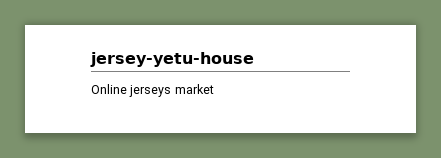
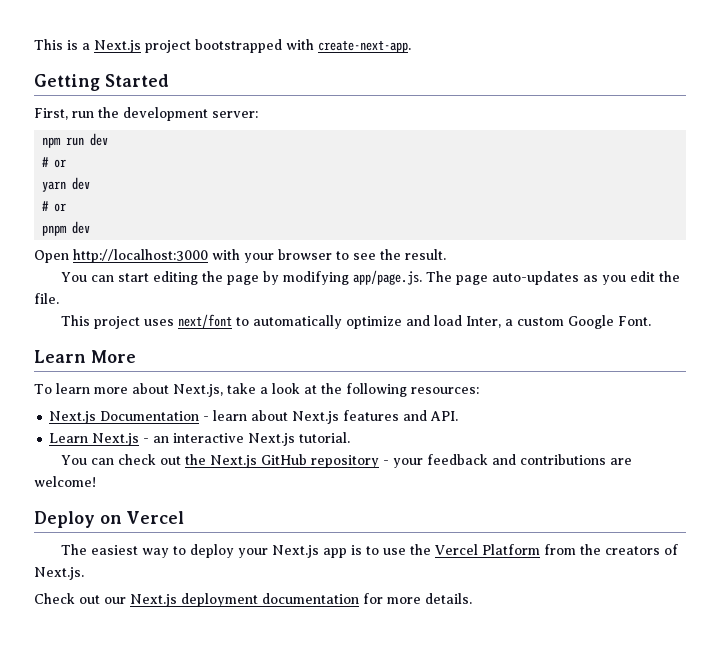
- jersey-yetu-house
- Online jerseys market
+ This is a Next.js project bootstrapped with create-next-app.
+ Getting Started
+ First, run the development server:
+ npm run dev
+ # or
+ yarn dev
+ # or
+ pnpm dev
+ Open http://localhost:3000 with your browser to see the result.
+ You can start editing the page by modifying app/page.js. The page auto-updates as you edit the file.
+ This project uses next/font to automatically optimize and load Inter, a custom Google Font.
+ Learn More
+ To learn more about Next.js, take a look at the following resources:
+ Next.js Documentation - learn about Next.js features and API.
+ Learn Next.js - an interactive Next.js tutorial.
+ You can check out the Next.js GitHub repository - your feedback and contributions are welcome!
+ Deploy on Vercel
+ The easiest way to deploy your Next.js app is to use the Vercel Platform from the creators of Next.js.
+ Check out our Next.js deployment documentation for more details.

